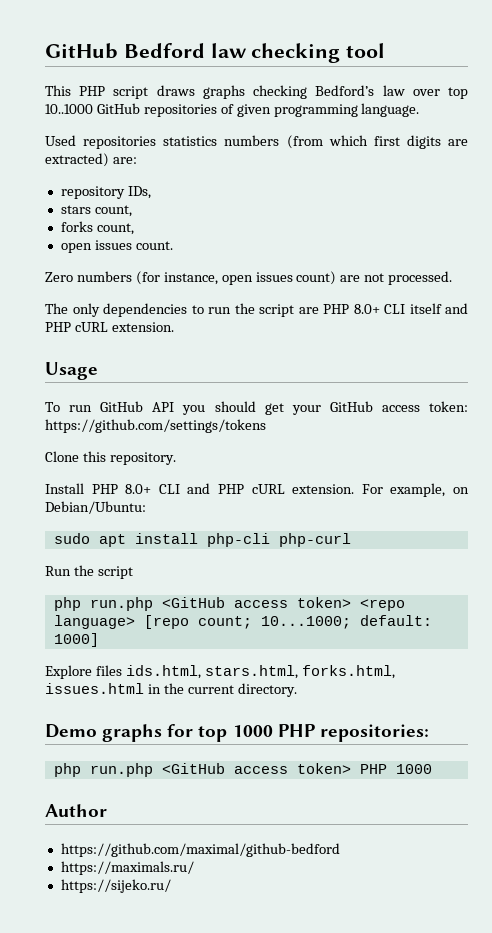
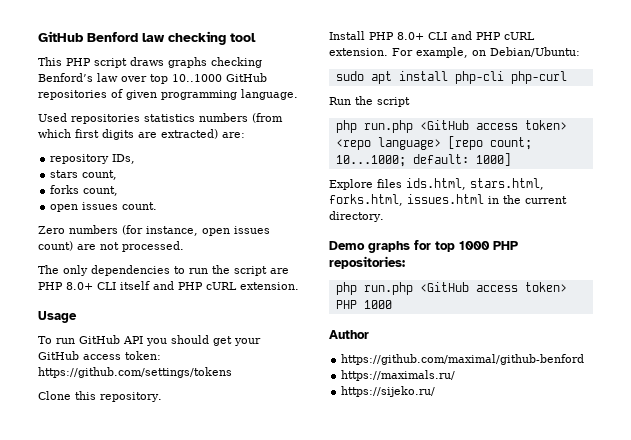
- GitHub Bedford law checking tool
+ GitHub Benford law checking tool
- This PHP script draws graphs checking Bedford’s law over top 10..1000 GitHub repositories of given programming language.
+ This PHP script draws graphs checking Benford’s law over top 10..1000 GitHub repositories of given programming language.
- https://github.com/maximal/github-bedford
+ https://github.com/maximal/github-benford

